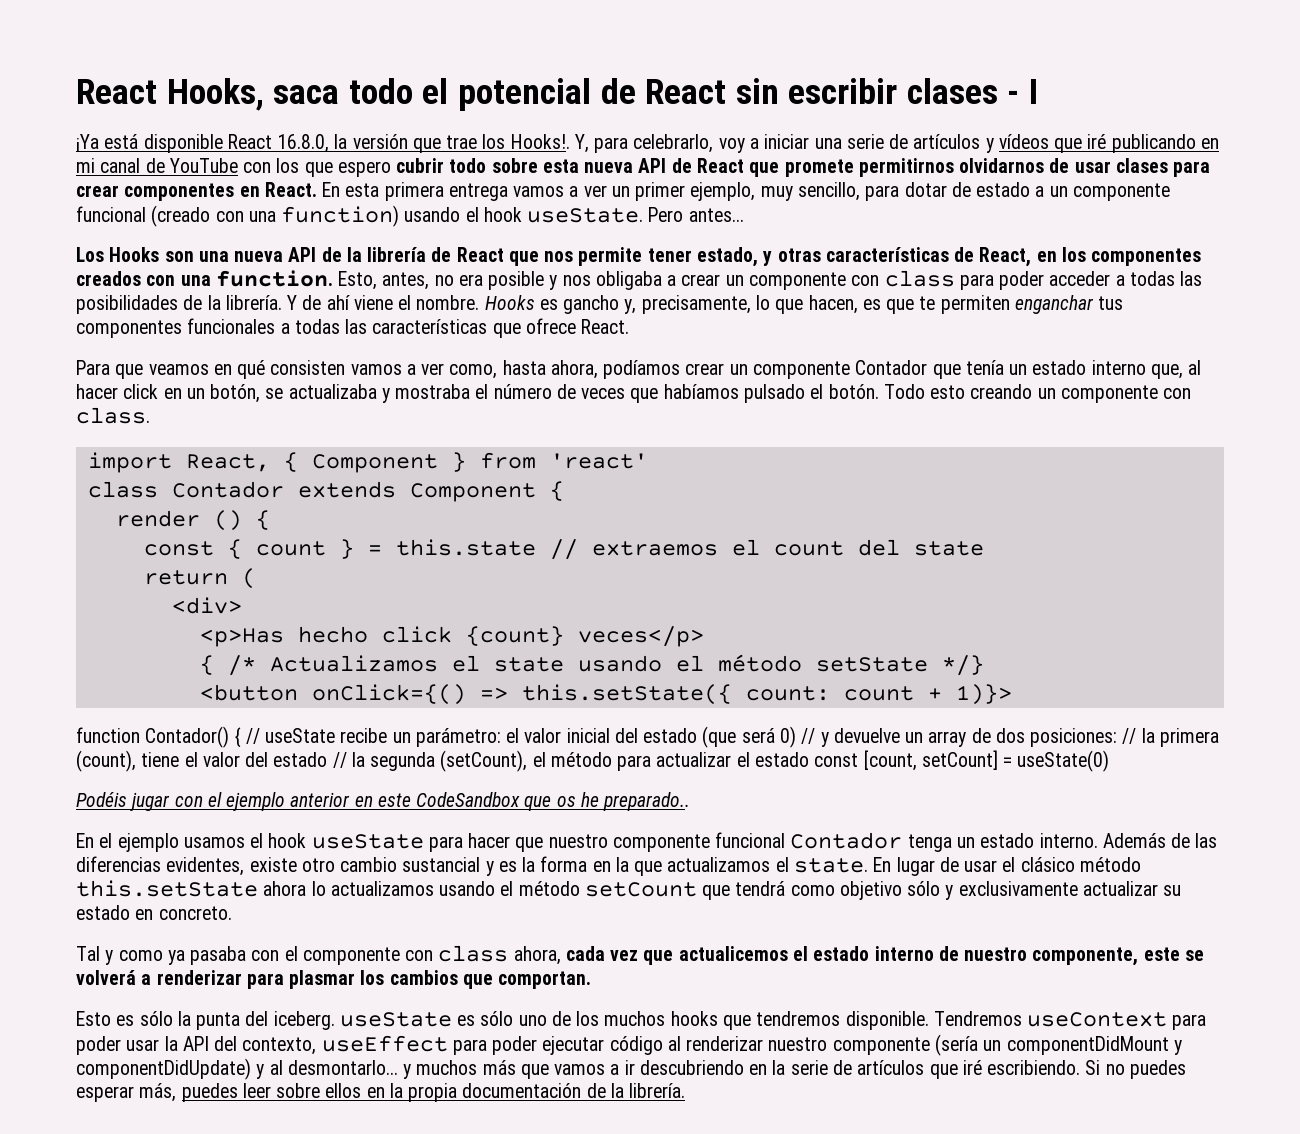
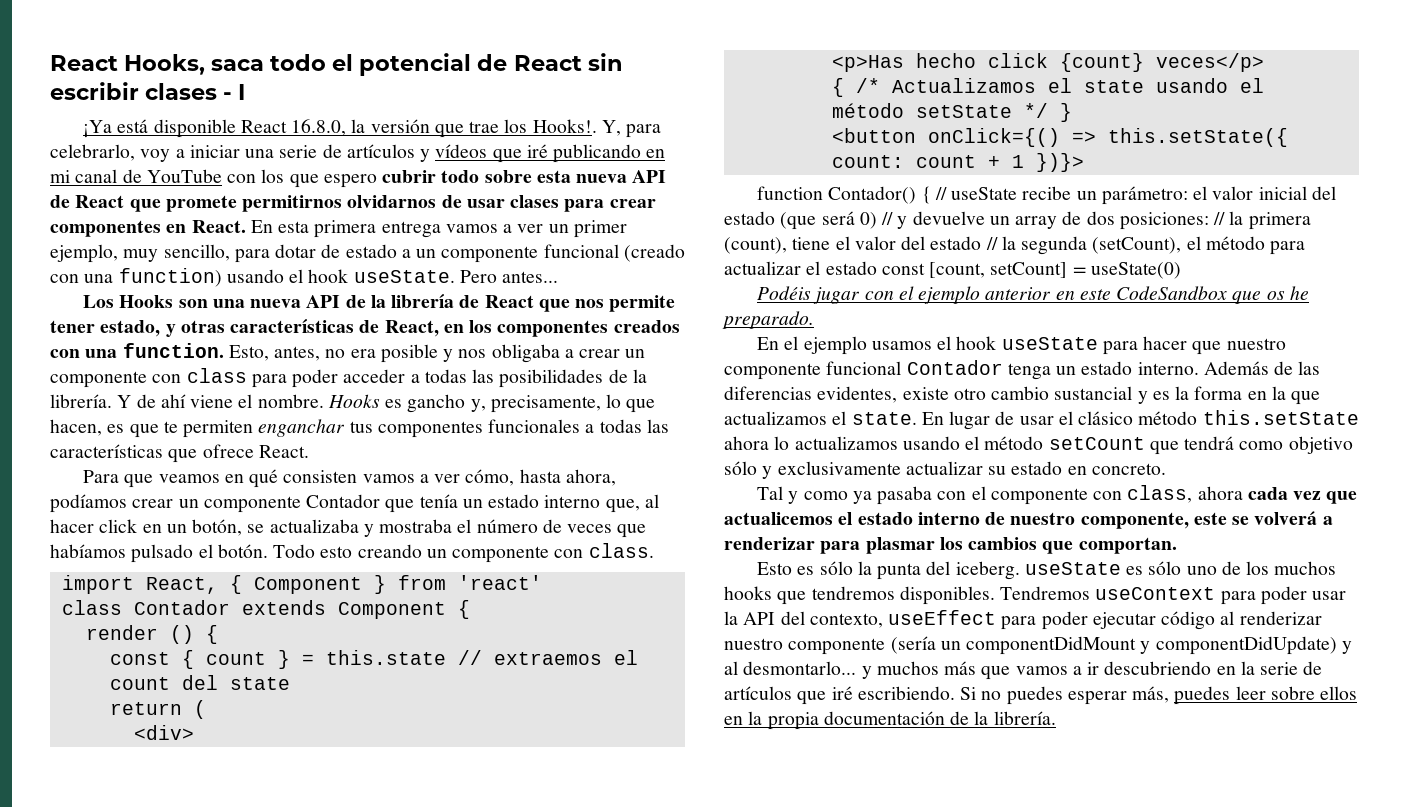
- Para que veamos en qué consisten vamos a ver como, hasta ahora, podíamos crear un componente Contador que tenía un estado interno que, al hacer click en un botón, se actualizaba y mostraba el número de veces que habíamos pulsado el botón.
+ Para que veamos en qué consisten vamos a ver cómo, hasta ahora, podíamos crear un componente Contador que tenía un estado interno que, al hacer click en un botón, se actualizaba y mostraba el número de veces que habíamos pulsado el botón.
- { /* Actualizamos el state usando el método setState */}
+ { /* Actualizamos el state usando el método setState */ }
- <button onClick={() => this.setState({ count: count + 1)}>
+ <button onClick={() => this.setState({ count: count + 1 })}>
- Podéis jugar con el ejemplo anterior en este CodeSandbox que os he preparado..
+ Podéis jugar con el ejemplo anterior en este CodeSandbox que os he preparado.
- Tal y como ya pasaba con el componente con class ahora, cada vez que actualicemos el estado interno de nuestro componente, este se volverá a renderizar para plasmar los cambios que comportan.
+ Tal y como ya pasaba con el componente con class, ahora cada vez que actualicemos el estado interno de nuestro componente, este se volverá a renderizar para plasmar los cambios que comportan.
- Esto es sólo la punta del iceberg. useState es sólo uno de los muchos hooks que tendremos disponible.
+ Esto es sólo la punta del iceberg. useState es sólo uno de los muchos hooks que tendremos disponibles.

